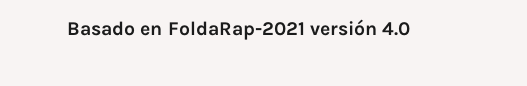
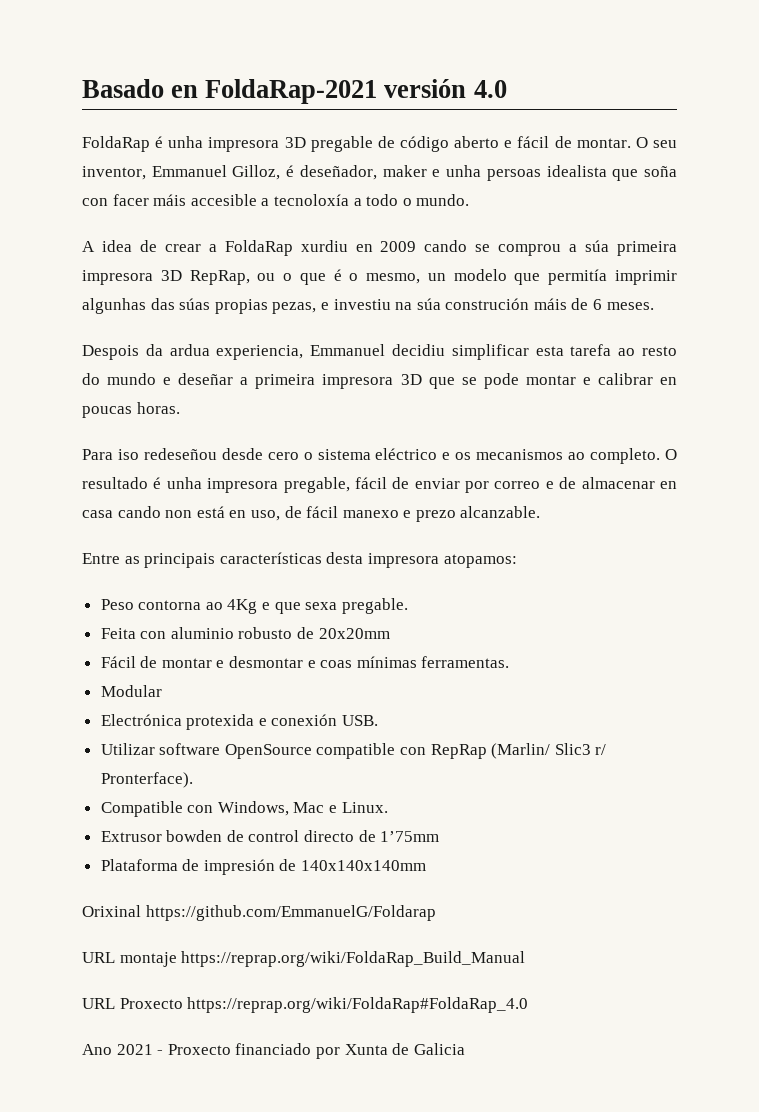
+ FoldaRap é unha impresora 3D pregable de código aberto e fácil de montar. O seu inventor, Emmanuel Gilloz, é deseñador, maker e unha persoas idealista que soña con facer máis accesible a tecnoloxía a todo o mundo.
+ A idea de crear a FoldaRap xurdiu en 2009 cando se comprou a súa primeira impresora 3D RepRap, ou o que é o mesmo, un modelo que permitía imprimir algunhas das súas propias pezas, e investiu na súa construción máis de 6 meses.
+ Despois da ardua experiencia, Emmanuel decidiu simplificar esta tarefa ao resto do mundo e deseñar a primeira impresora 3D que se pode montar e calibrar en poucas horas.
+ Para iso redeseñou desde cero o sistema eléctrico e os mecanismos ao completo. O resultado é unha impresora pregable, fácil de enviar por correo e de almacenar en casa cando non está en uso, de fácil manexo e prezo alcanzable.
+ Entre as principais características desta impresora atopamos:
+ Peso contorna ao 4Kg e que sexa pregable.
+ Feita con aluminio robusto de 20x20mm
+ Fácil de montar e desmontar e coas mínimas ferramentas.
+ Modular
+ Electrónica protexida e conexión USB.
+ Utilizar software OpenSource compatible con RepRap (Marlin/ Slic3 r/ Pronterface).
+ Compatible con Windows, Mac e Linux.
+ Extrusor bowden de control directo de 1’75mm
+ Plataforma de impresión de 140x140x140mm
+ Orixinal https://github.com/EmmanuelG/Foldarap
+ URL montaje https://reprap.org/wiki/FoldaRap_Build_Manual
+ URL Proxecto https://reprap.org/wiki/FoldaRap#FoldaRap_4.0
+ Ano 2021 - Proxecto financiado por Xunta de Galicia

